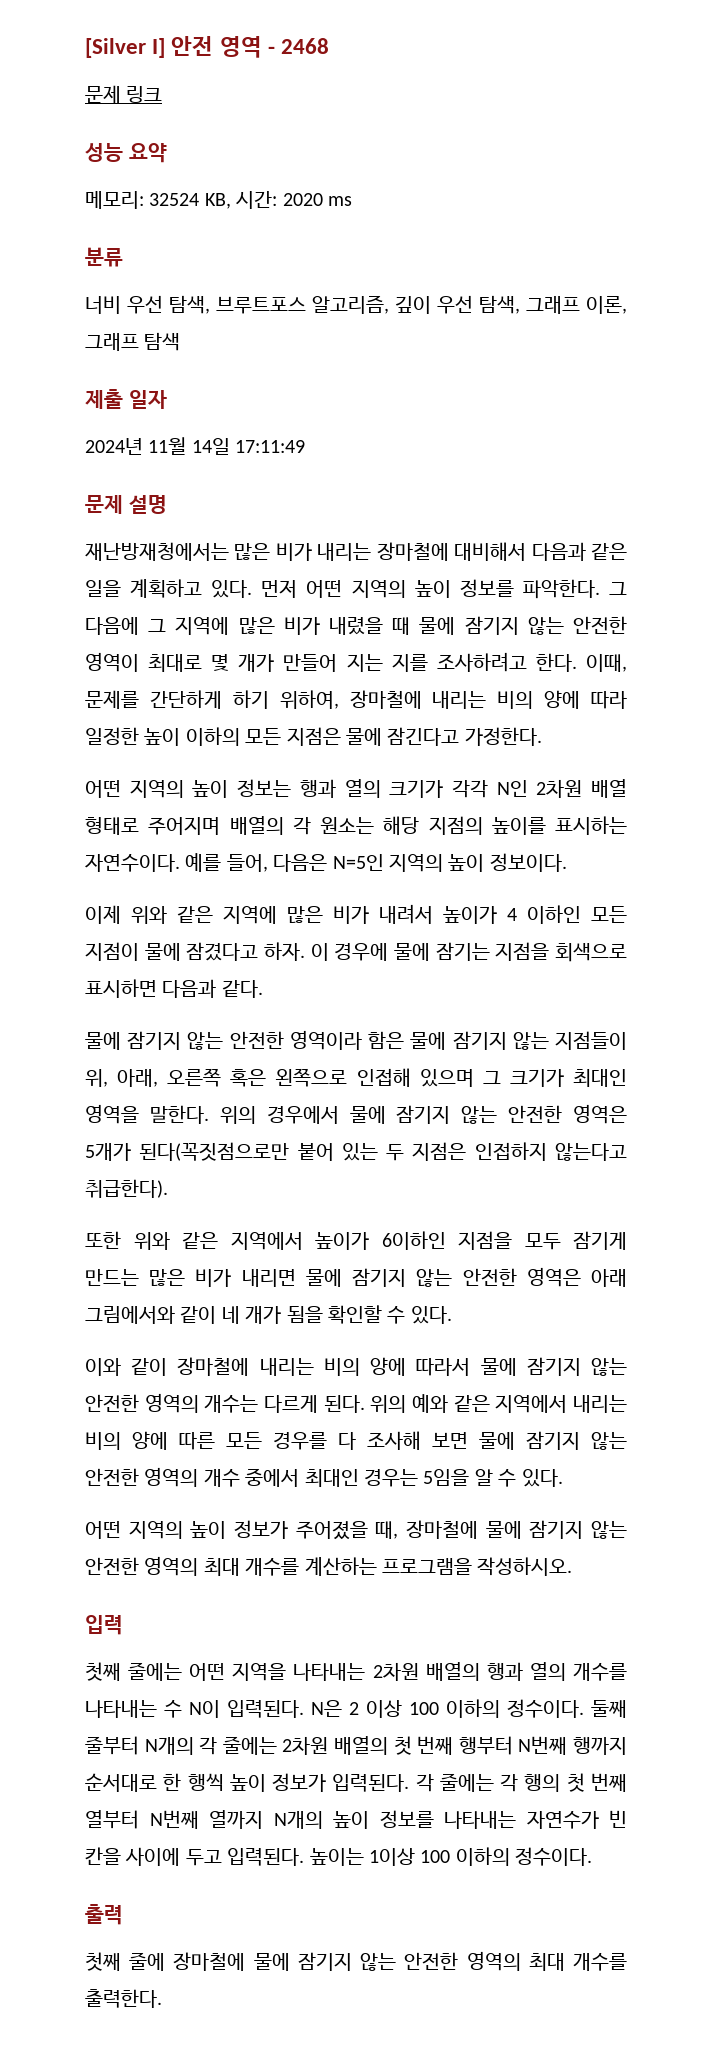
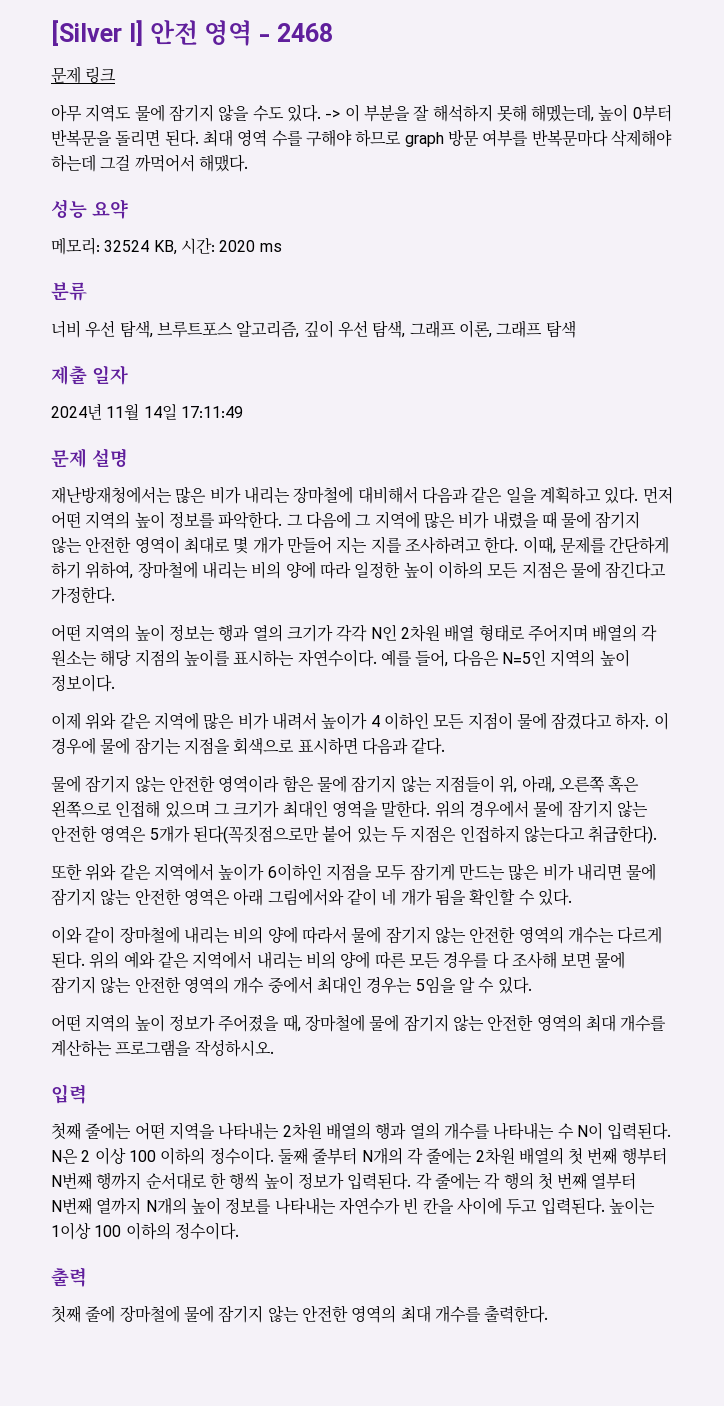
+ 아무 지역도 물에 잠기지 않을 수도 있다. -> 이 부분을 잘 해석하지 못해 해멨는데, 높이 0부터 반복문을 돌리면 된다. 최대 영역 수를 구해야 하므로 graph 방문 여부를 반복문마다 삭제해야 하는데 그걸 까먹어서 해맸다.

